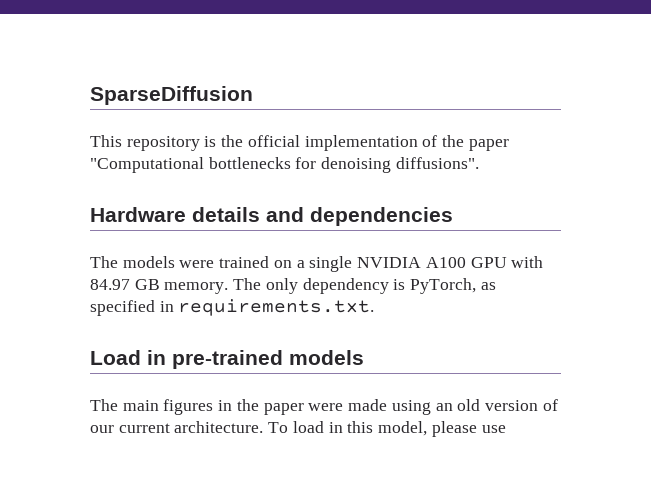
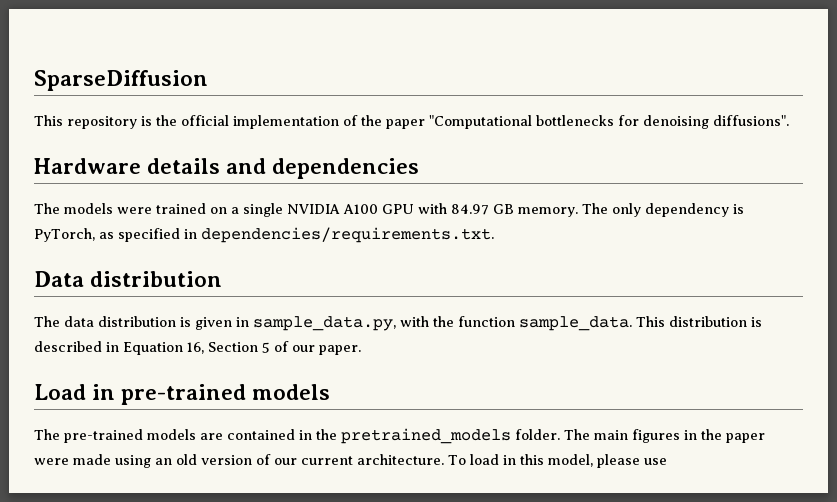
- The only dependency is PyTorch, as specified in requirements.txt.
+ The only dependency is PyTorch, as specified in dependencies/requirements.txt.
+ Data distribution
+ The data distribution is given in sample_data.py, with the function sample_data. This distribution is described in Equation 16, Section 5 of our paper.
- The main figures in the paper were made using an old version of our current architecture.
+ The pre-trained models are contained in the pretrained_models folder. The main figures in the paper were made using an old version of our current architecture.

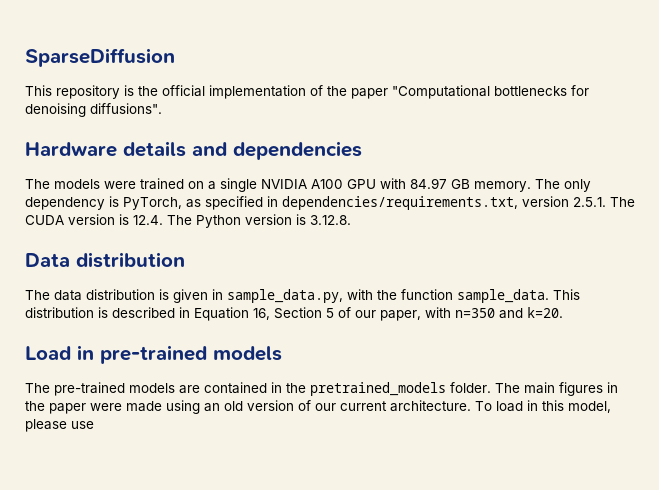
- The only dependency is PyTorch, as specified in dependencies/requirements.txt.
+ The only dependency is PyTorch, as specified in dependencies/requirements.txt, version 2.5.1. The CUDA version is 12.4. The Python version is 3.12.8.
- This distribution is described in Equation 16, Section 5 of our paper.
+ This distribution is described in Equation 16, Section 5 of our paper, with n=350 and k=20.

